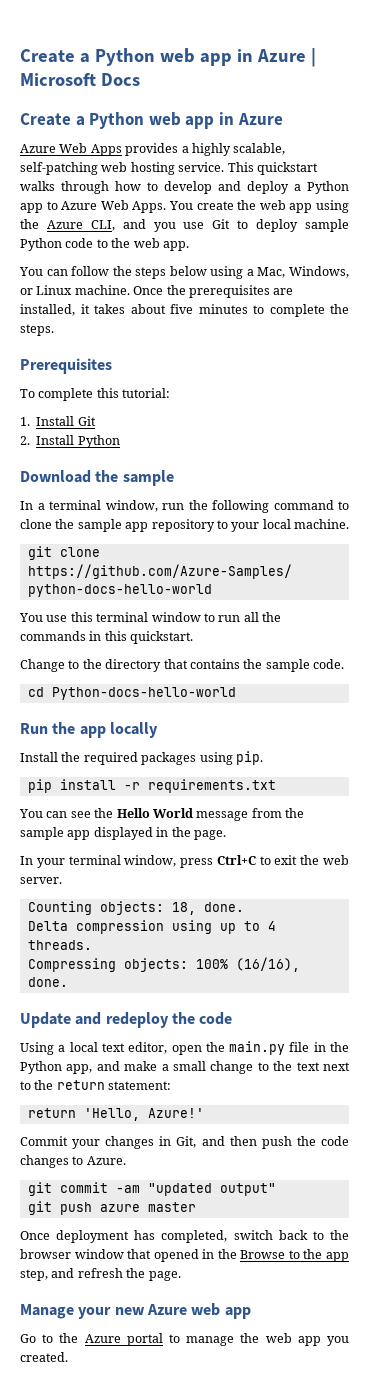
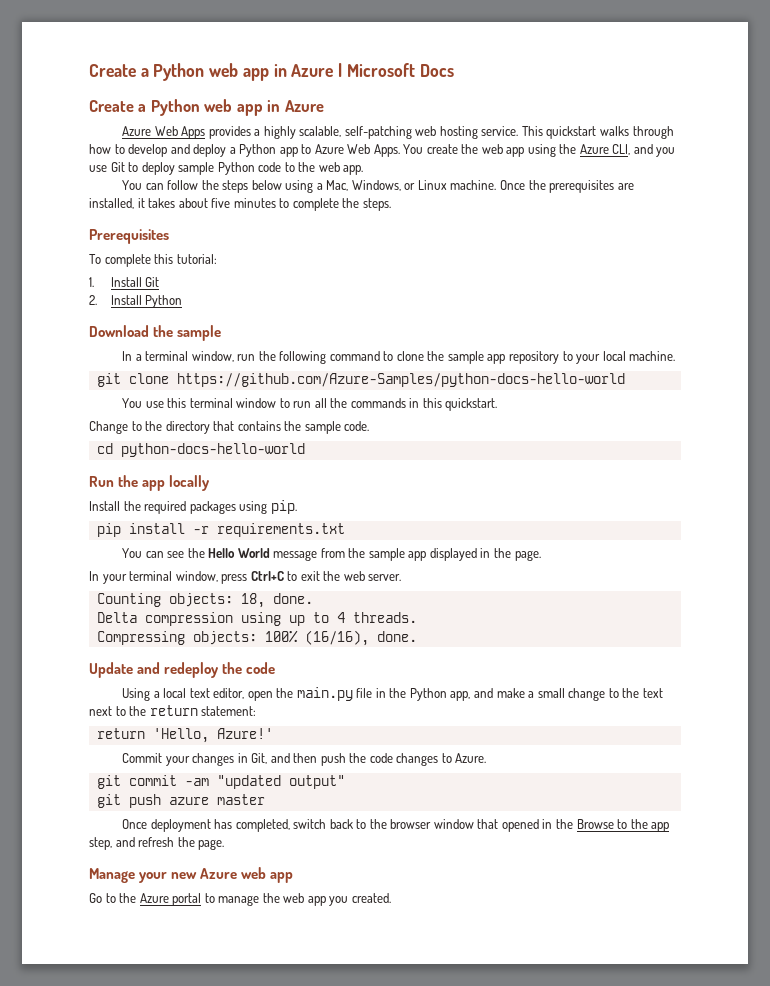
- cd Python-docs-hello-world
+ cd python-docs-hello-world

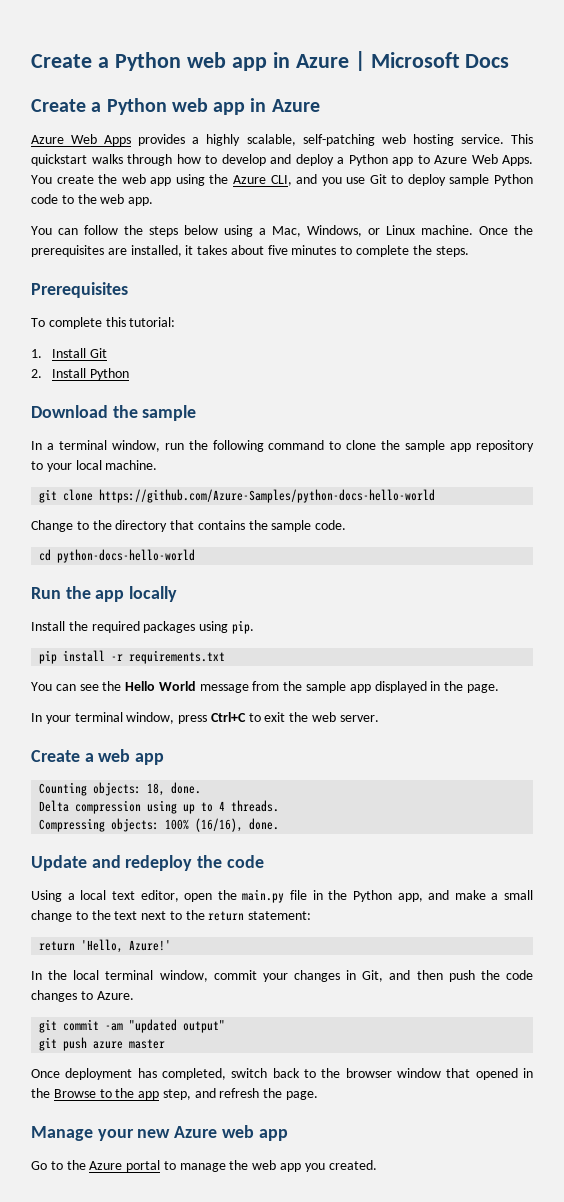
- You use this terminal window to run all the commands in this quickstart.
+ Create a web app
- Commit your changes in Git, and then push the code changes to Azure.
+ In the local terminal window, commit your changes in Git, and then push the code changes to Azure.

